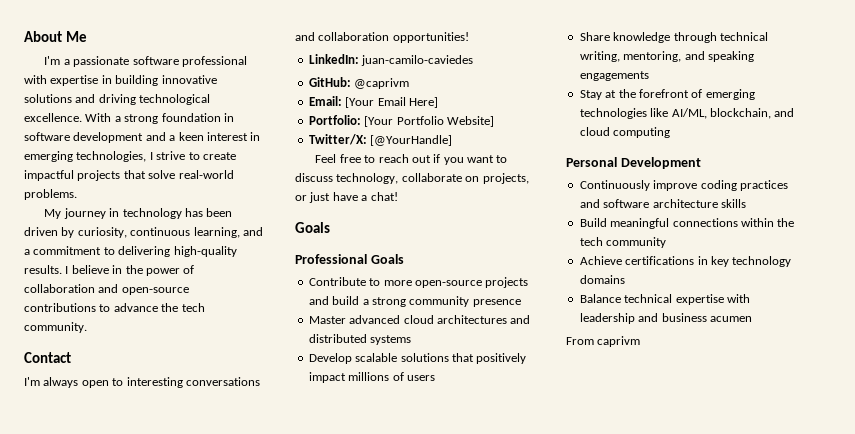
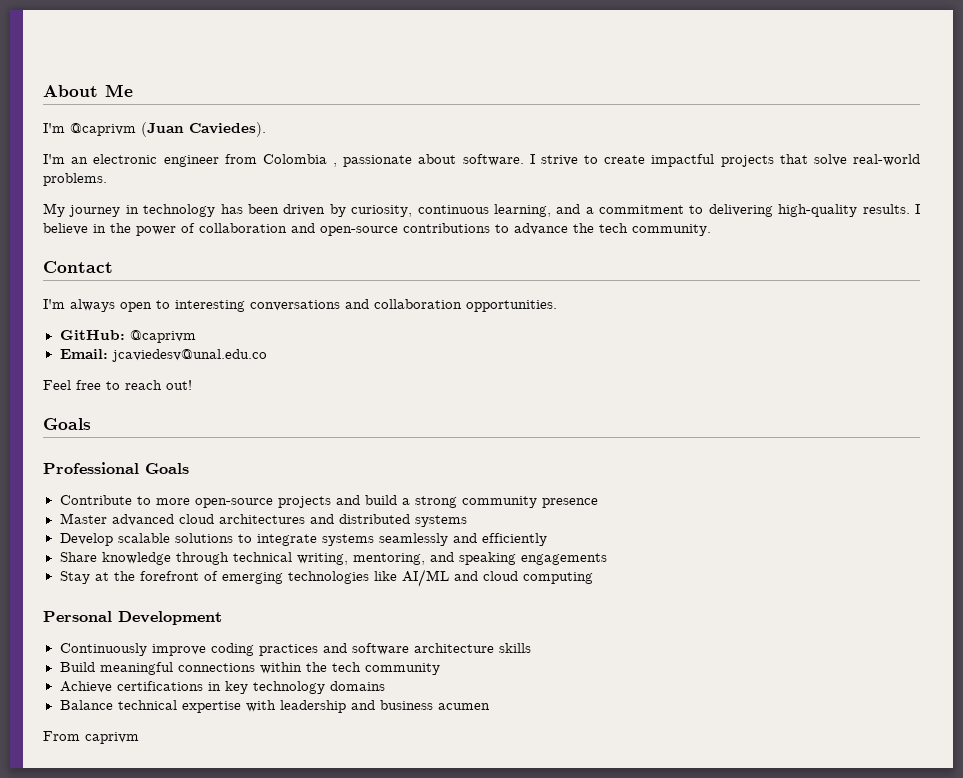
- I'm a passionate software professional with expertise in building innovative solutions and driving technological excellence. With a strong foundation in software development and a keen interest in emerging technologies, I strive to create impactful projects that solve real-world problems.
+ I'm @caprivm (Juan Caviedes).
+ I'm an electronic engineer from Colombia , passionate about software. I strive to create impactful projects that solve real-world problems.
- I'm always open to interesting conversations and collaboration opportunities!
- LinkedIn: juan-camilo-caviedes
+ I'm always open to interesting conversations and collaboration opportunities.
- Email: [Your Email Here]
- Portfolio: [Your Portfolio Website]
- Twitter/X: [@YourHandle]
- Feel free to reach out if you want to discuss technology, collaborate on projects, or just have a chat!
+ Email: jcaviedesv@unal.edu.co
+ Feel free to reach out!
- Develop scalable solutions that positively impact millions of users
+ Develop scalable solutions to integrate systems seamlessly and efficiently
- Stay at the forefront of emerging technologies like AI/ML, blockchain, and cloud computing
+ Stay at the forefront of emerging technologies like AI/ML and cloud computing

